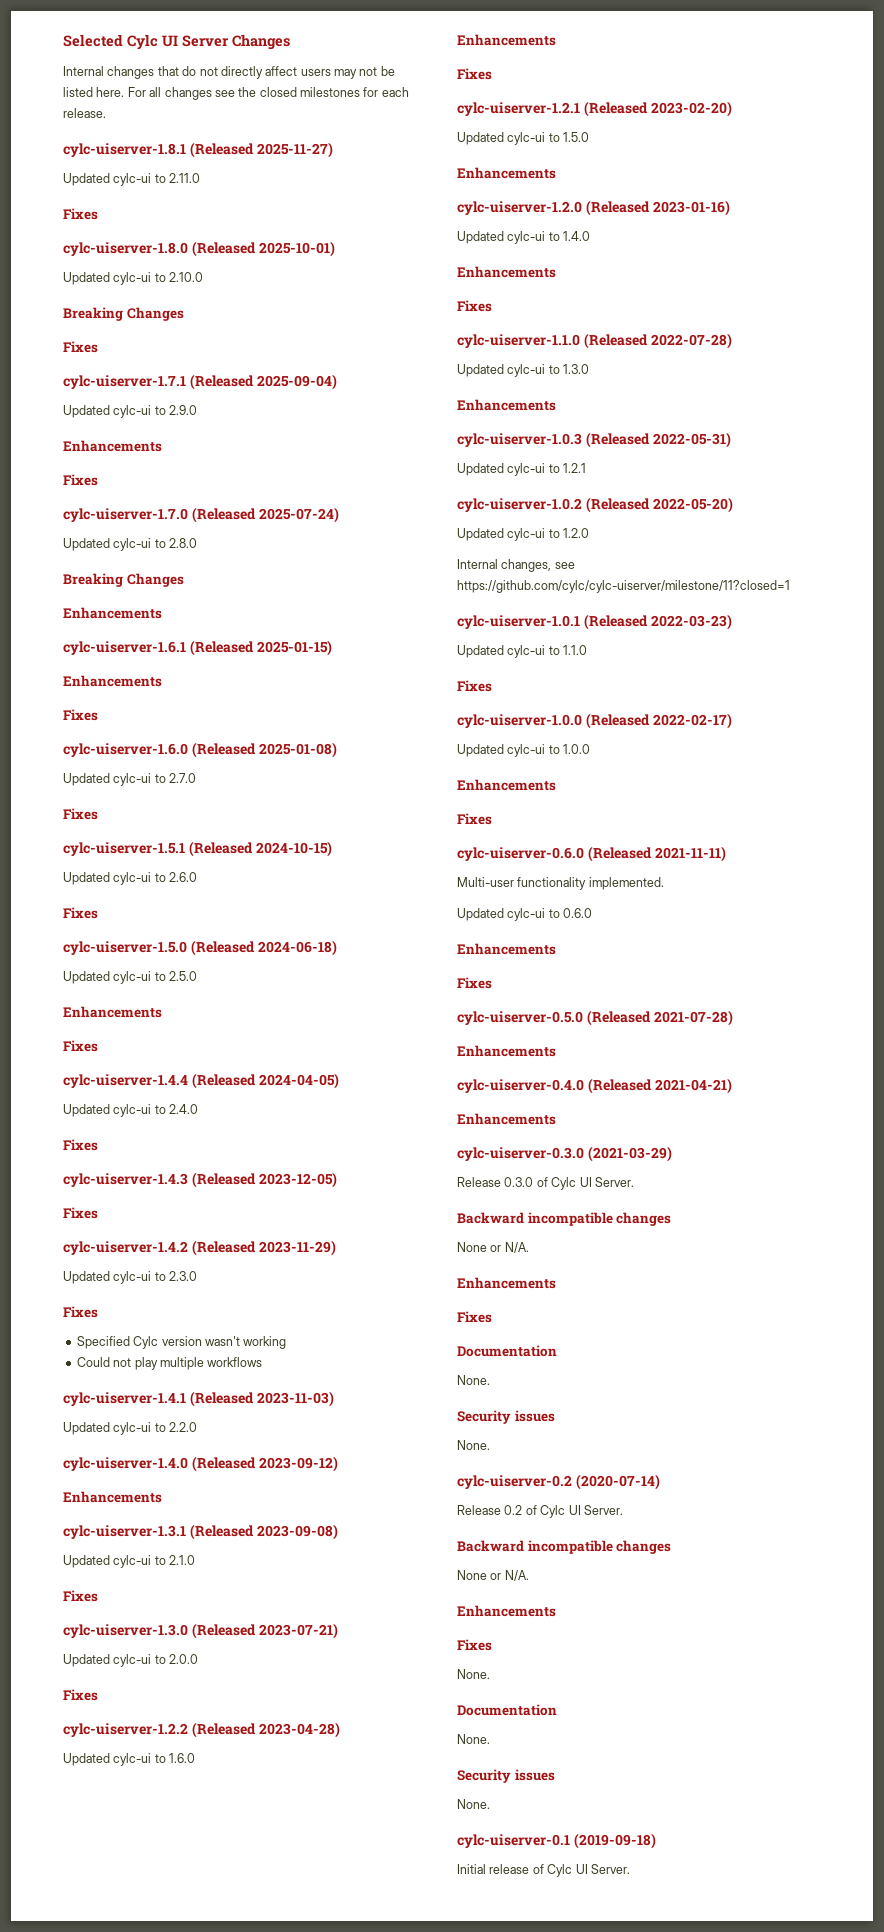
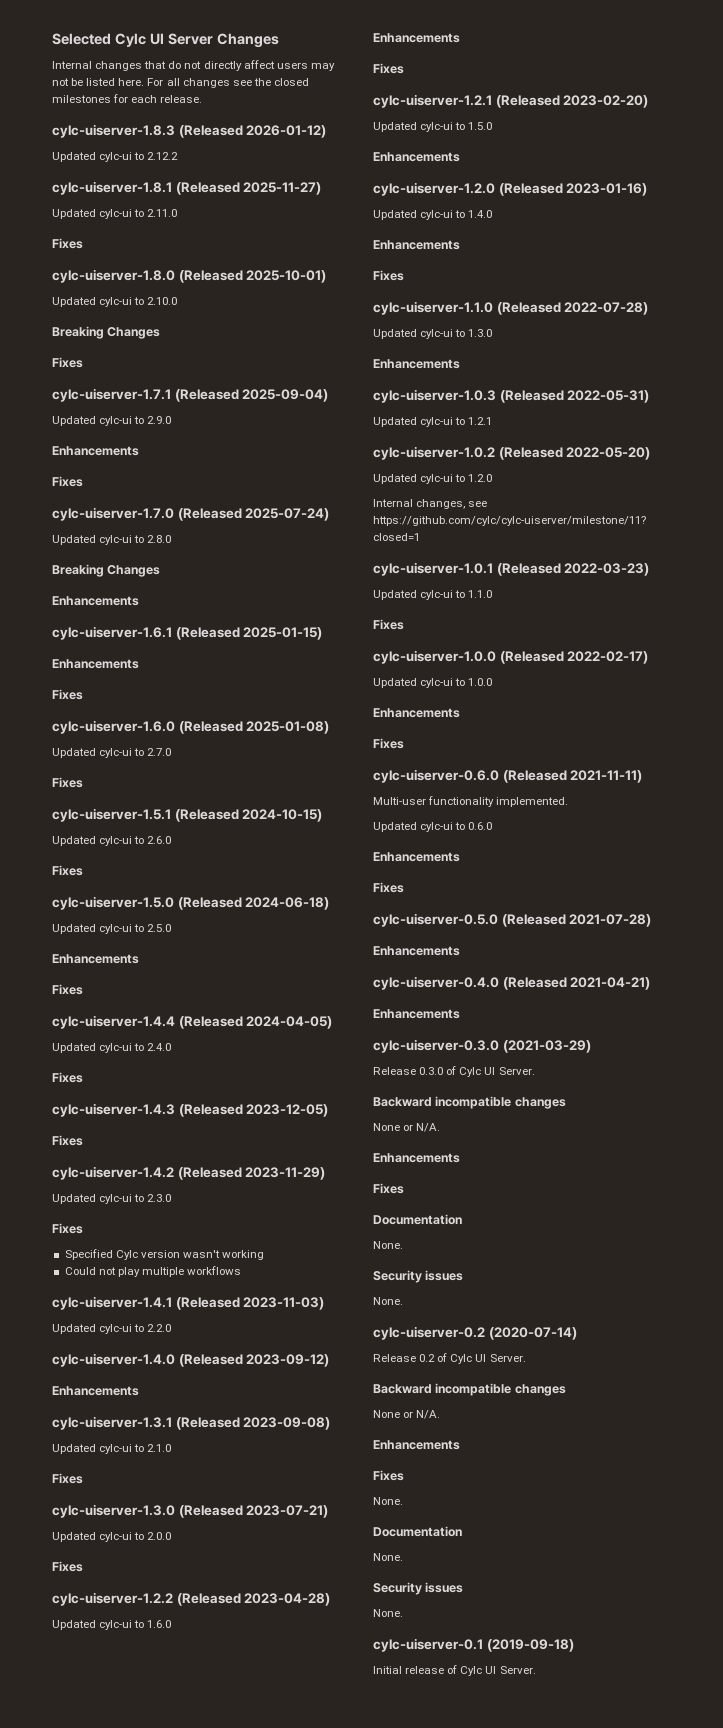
+ cylc-uiserver-1.8.3 (Released 2026-01-12)
+ Updated cylc-ui to 2.12.2

